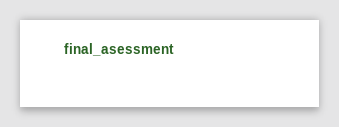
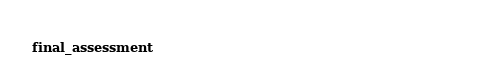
- final_asessment
+ final_assessment

